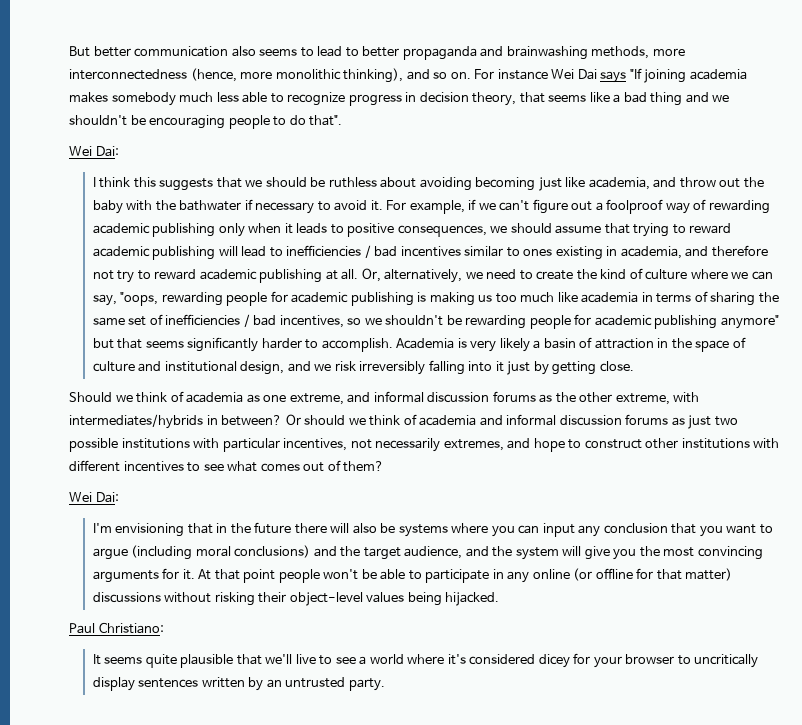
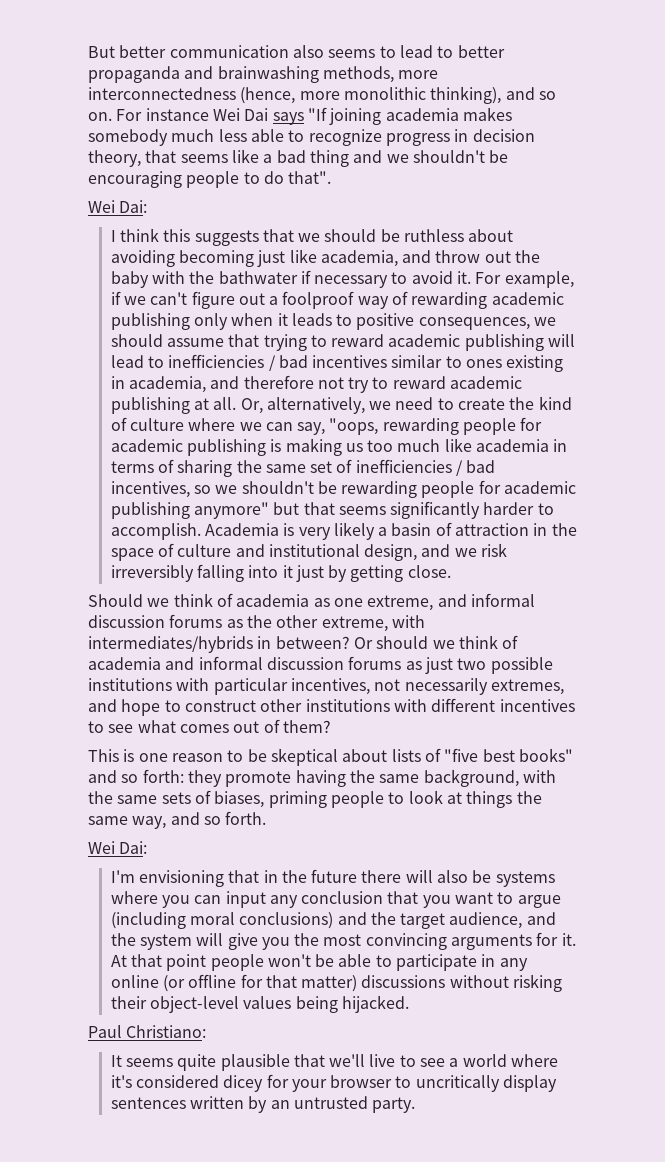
+ This is one reason to be skeptical about lists of "five best books" and so forth: they promote having the same background, with the same sets of biases, priming people to look at things the same way, and so forth.

